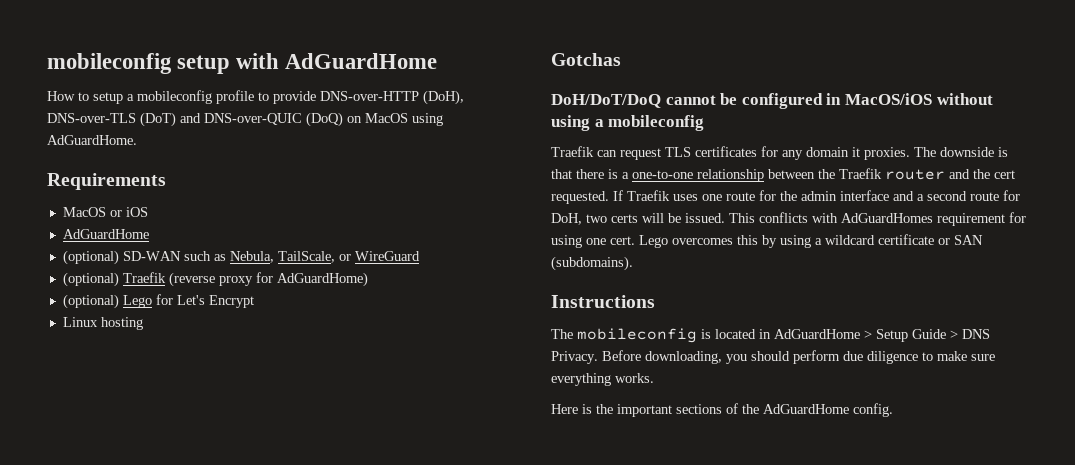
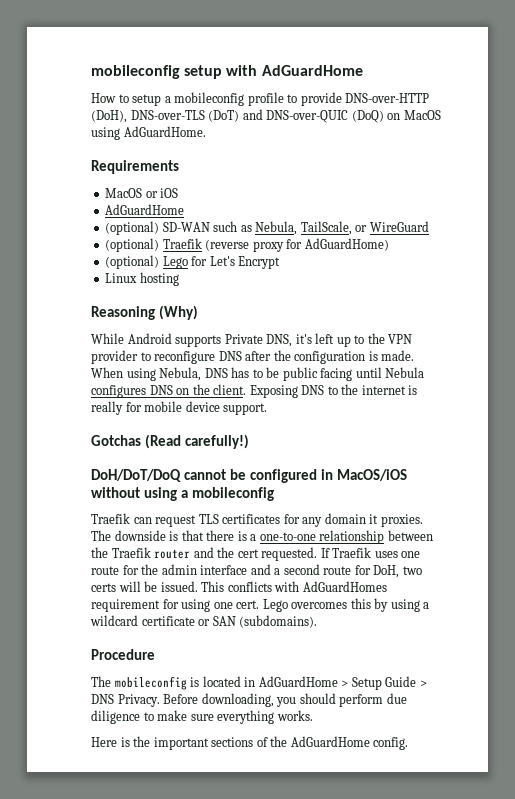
+ Reasoning (Why)
+ While Android supports Private DNS, it's left up to the VPN provider to reconfigure DNS after the configuration is made. When using Nebula, DNS has to be public facing until Nebula configures DNS on the client. Exposing DNS to the internet is really for mobile device support.
- Gotchas
+ Gotchas (Read carefully!)
- Instructions
+ Procedure

